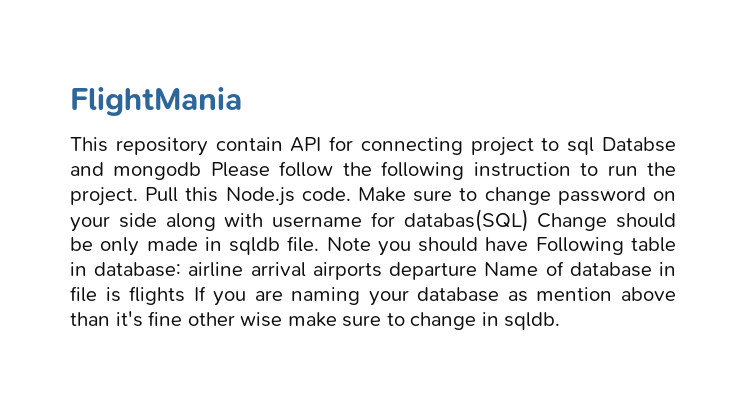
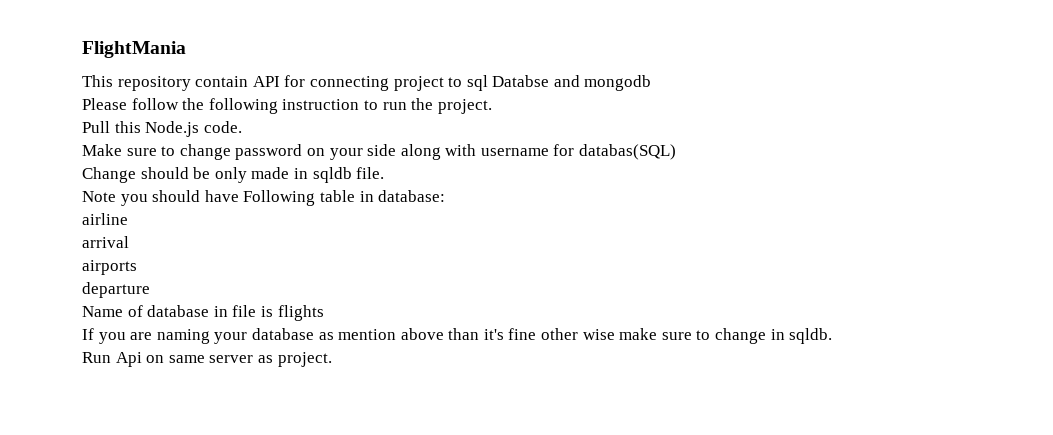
- This repository contain API for connecting project to sql Databse and mongodb Please follow the following instruction to run the project. Pull this Node.js code. Make sure to change password on your side along with username for databas(SQL) Change should be only made in sqldb file. Note you should have Following table in database: airline arrival airports departure Name of database in file is flights If you are naming your database as mention above than it's fine other wise make sure to change in sqldb.
+ This repository contain API for connecting project to sql Databse and mongodb
+ Please follow the following instruction to run the project.
+ Pull this Node.js code.
+ Make sure to change password on your side along with username for databas(SQL)
+ Change should be only made in sqldb file.
+ Note you should have Following table in database:
+ airline
+ arrival
+ airports
+ departure
+ Name of database in file is flights
+ If you are naming your database as mention above than it's fine other wise make sure to change in sqldb.
+ Run Api on same server as project.

